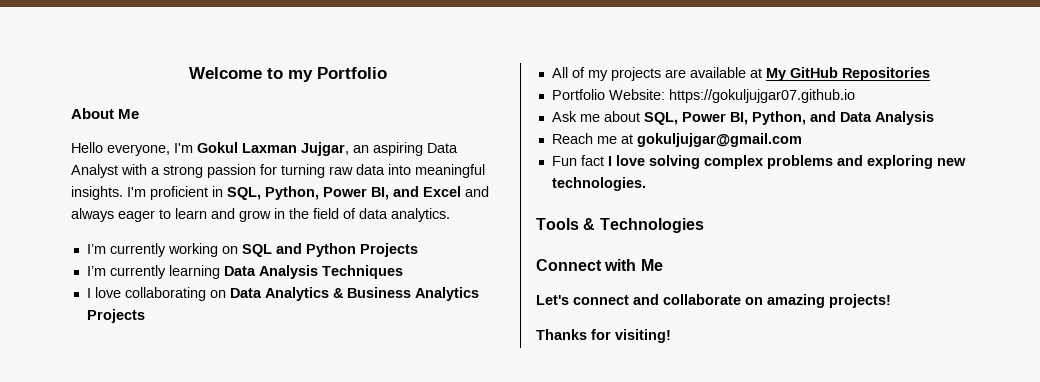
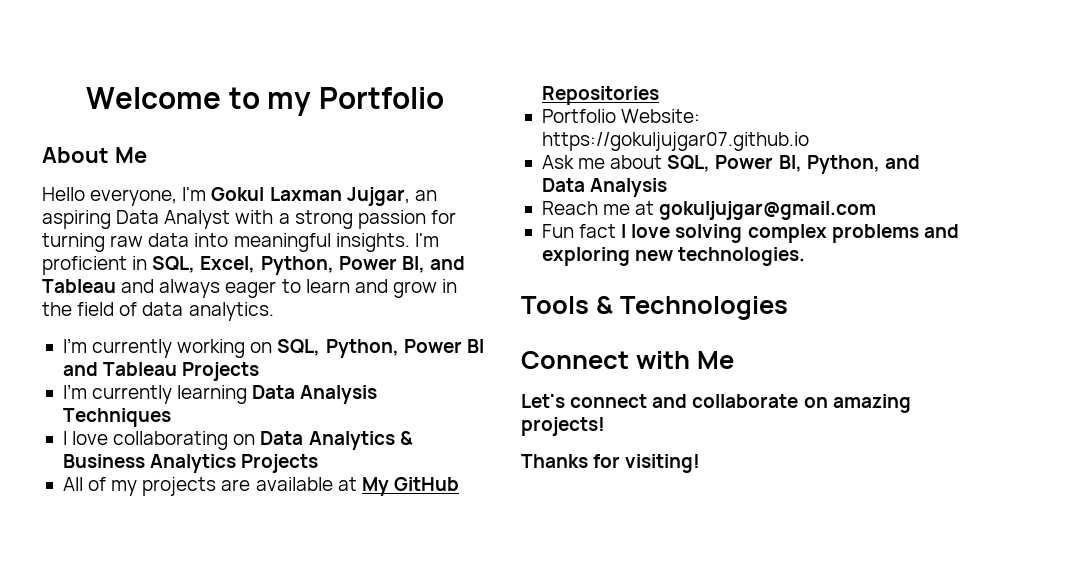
- I'm proficient in SQL, Python, Power BI, and Excel and always eager to learn and grow in the field of data analytics.
+ I'm proficient in SQL, Excel, Python, Power BI, and Tableau and always eager to learn and grow in the field of data analytics.
- I’m currently working on SQL and Python Projects
+ I’m currently working on SQL, Python, Power BI and Tableau Projects

